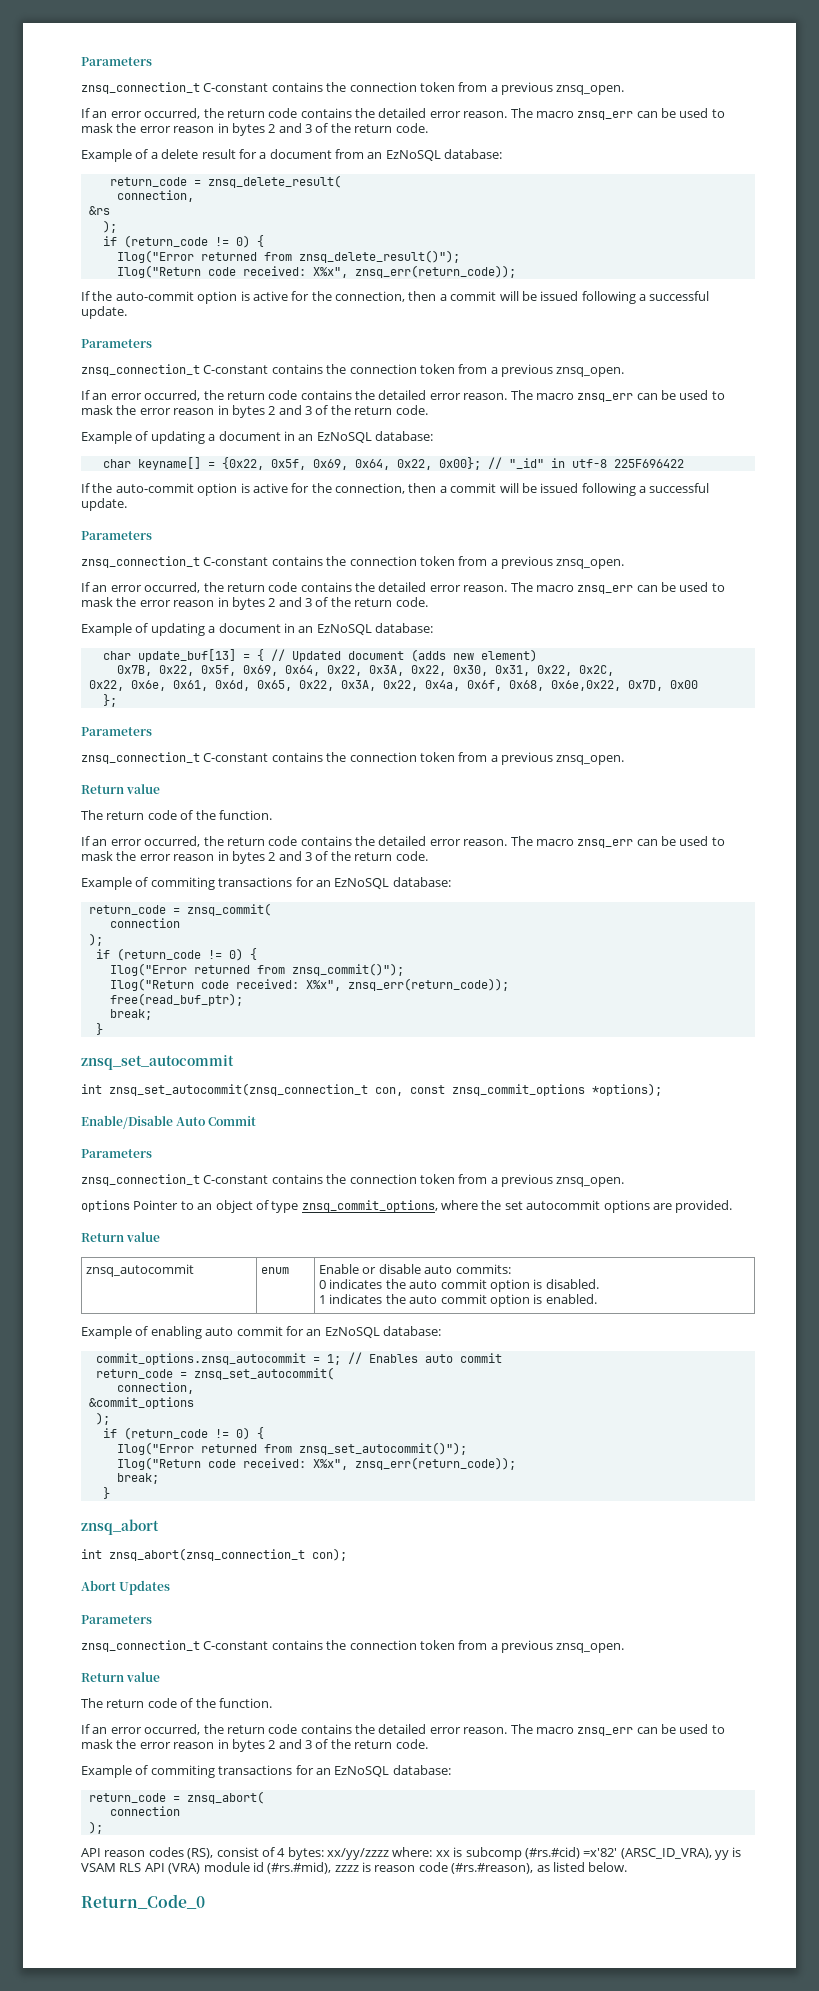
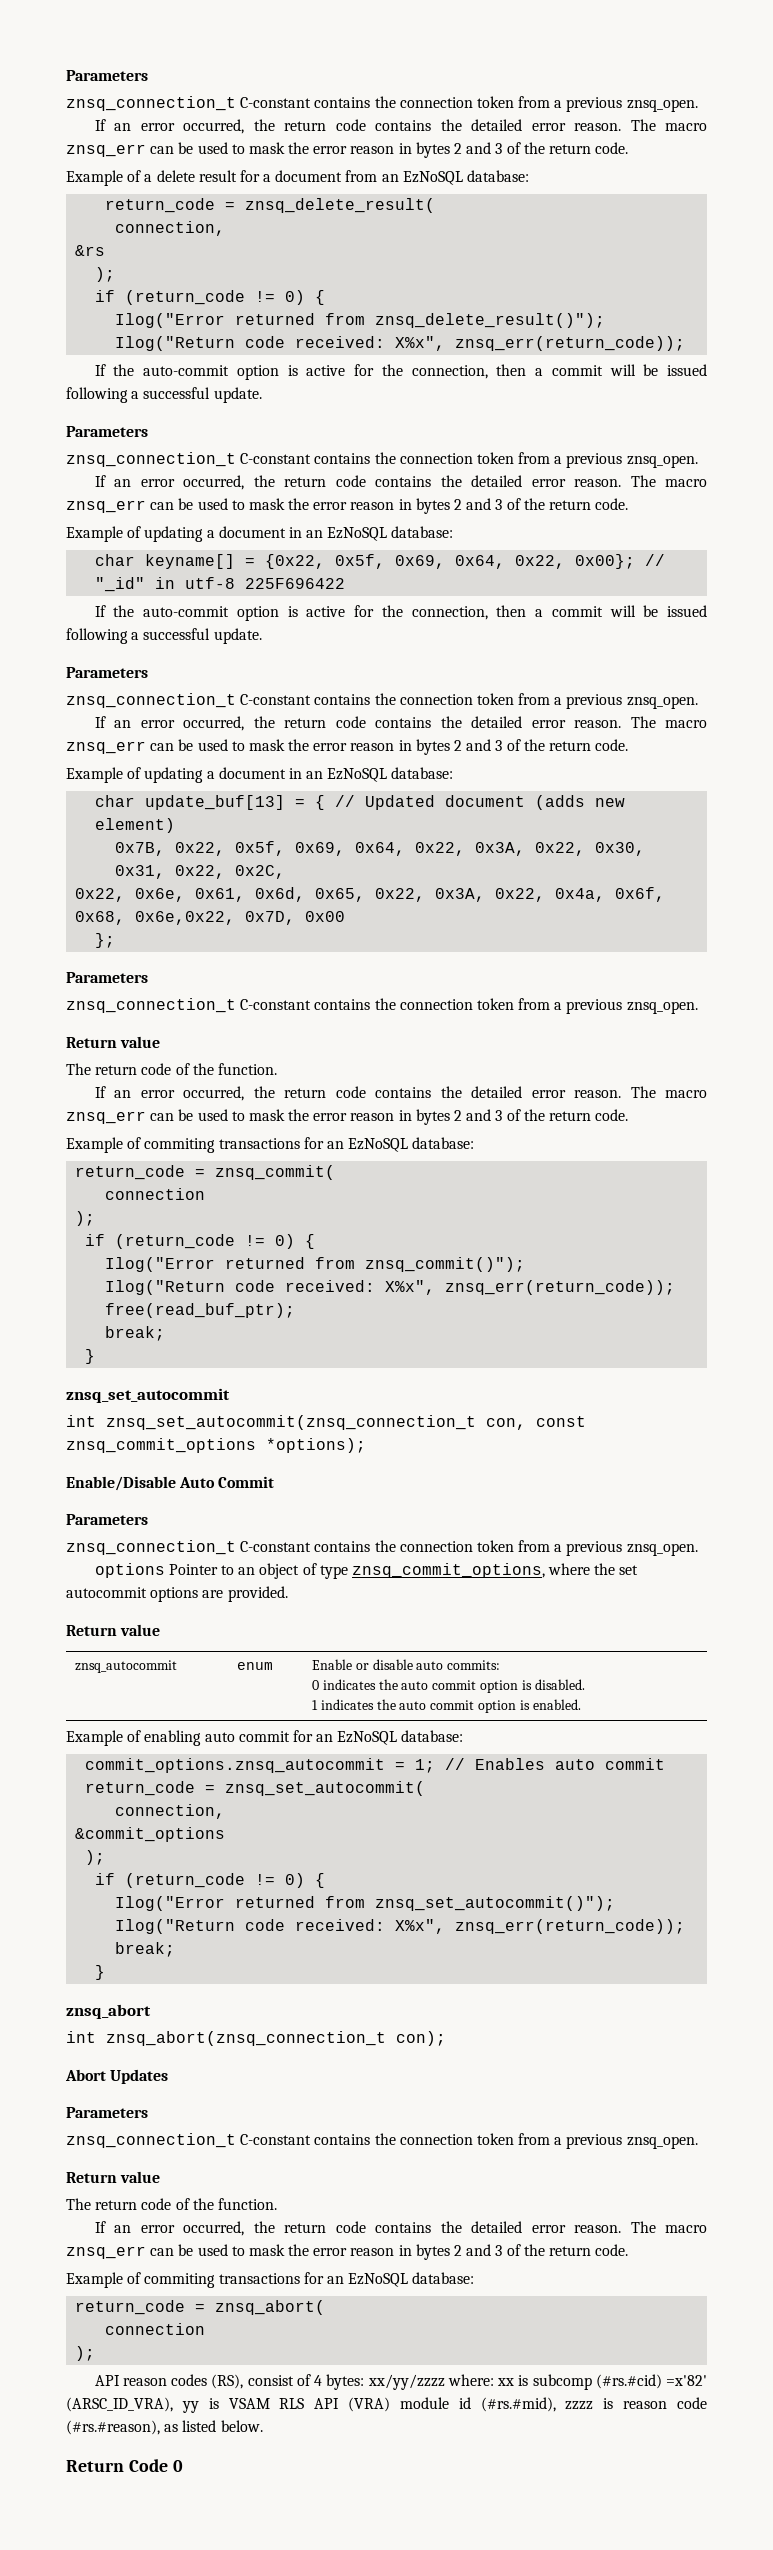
- Return_Code_0
+ Return Code 0

